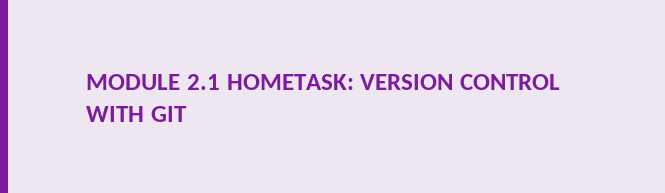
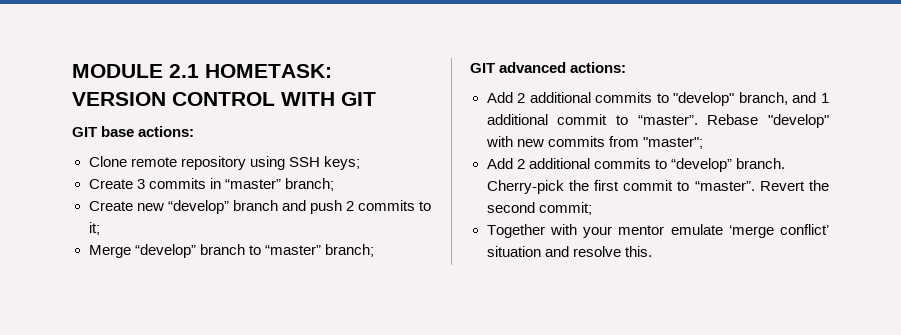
+ GIT base actions:
+ Clone remote repository using SSH keys;
+ Create 3 commits in “master” branch;
+ Create new “develop” branch and push 2 commits to it;
+ Merge “develop” branch to “master” branch;
+ GIT advanced actions:
+ Add 2 additional commits to "develop" branch, and 1 additional commit to “master”. Rebase "develop" with new commits from "master";
+ Add 2 additional commits to “develop” branch. Cherry-pick the first commit to “master”. Revert the second commit;
+ Together with your mentor emulate ‘merge conflict’ situation and resolve this.

